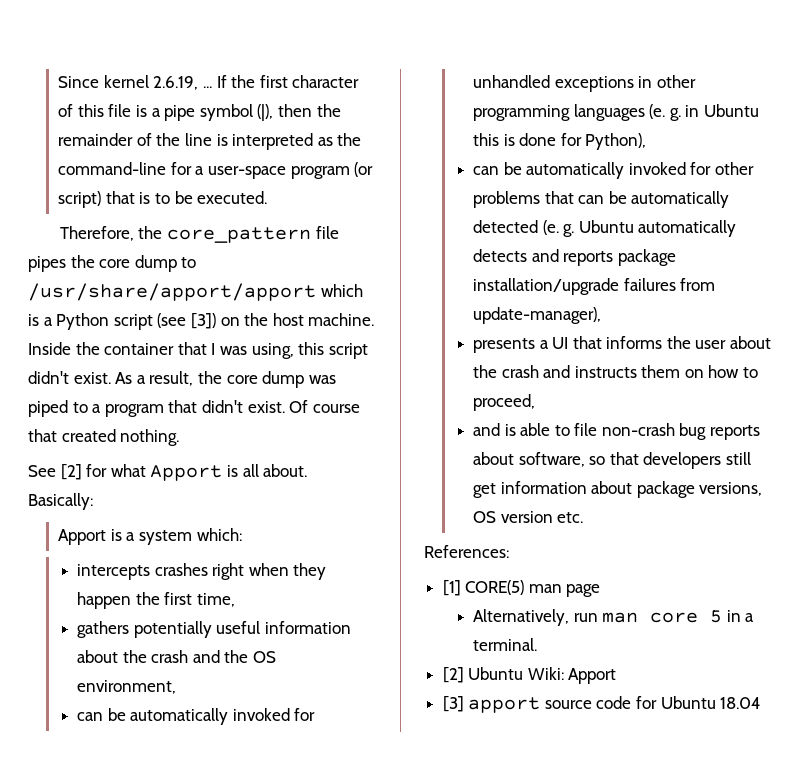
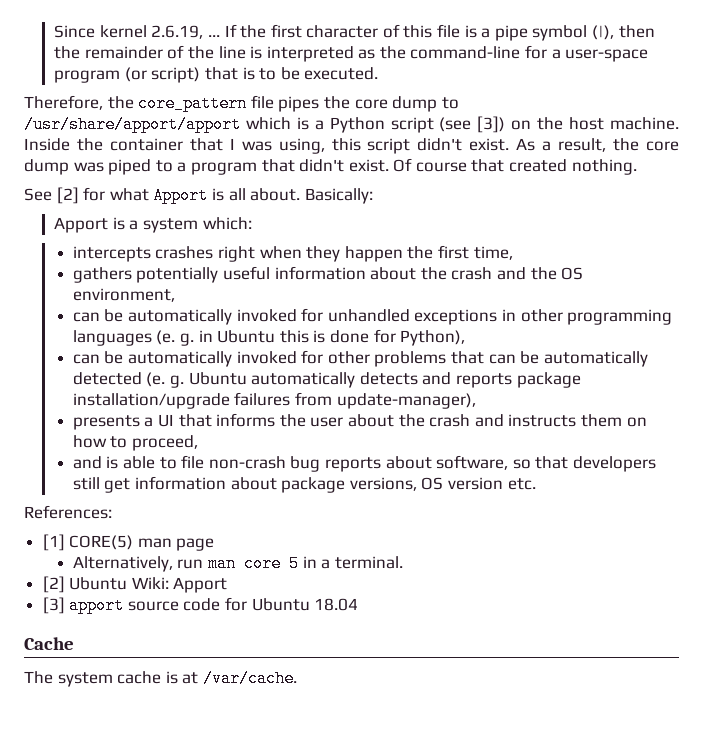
+ Cache
+ The system cache is at /var/cache.

